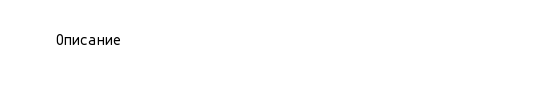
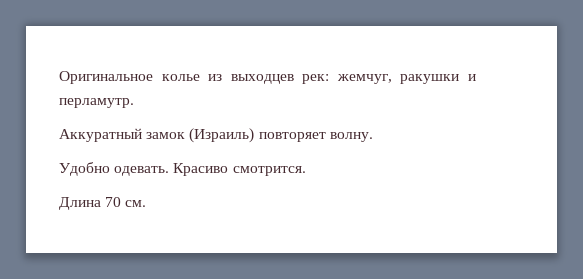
- Описание
+ Оригинальное колье из выходцев рек: жемчуг, ракушки и перламутр.
+ Аккуратный замок (Израиль) повторяет волну.
+ Удобно одевать. Красиво смотрится.
+ Длина 70 см.

